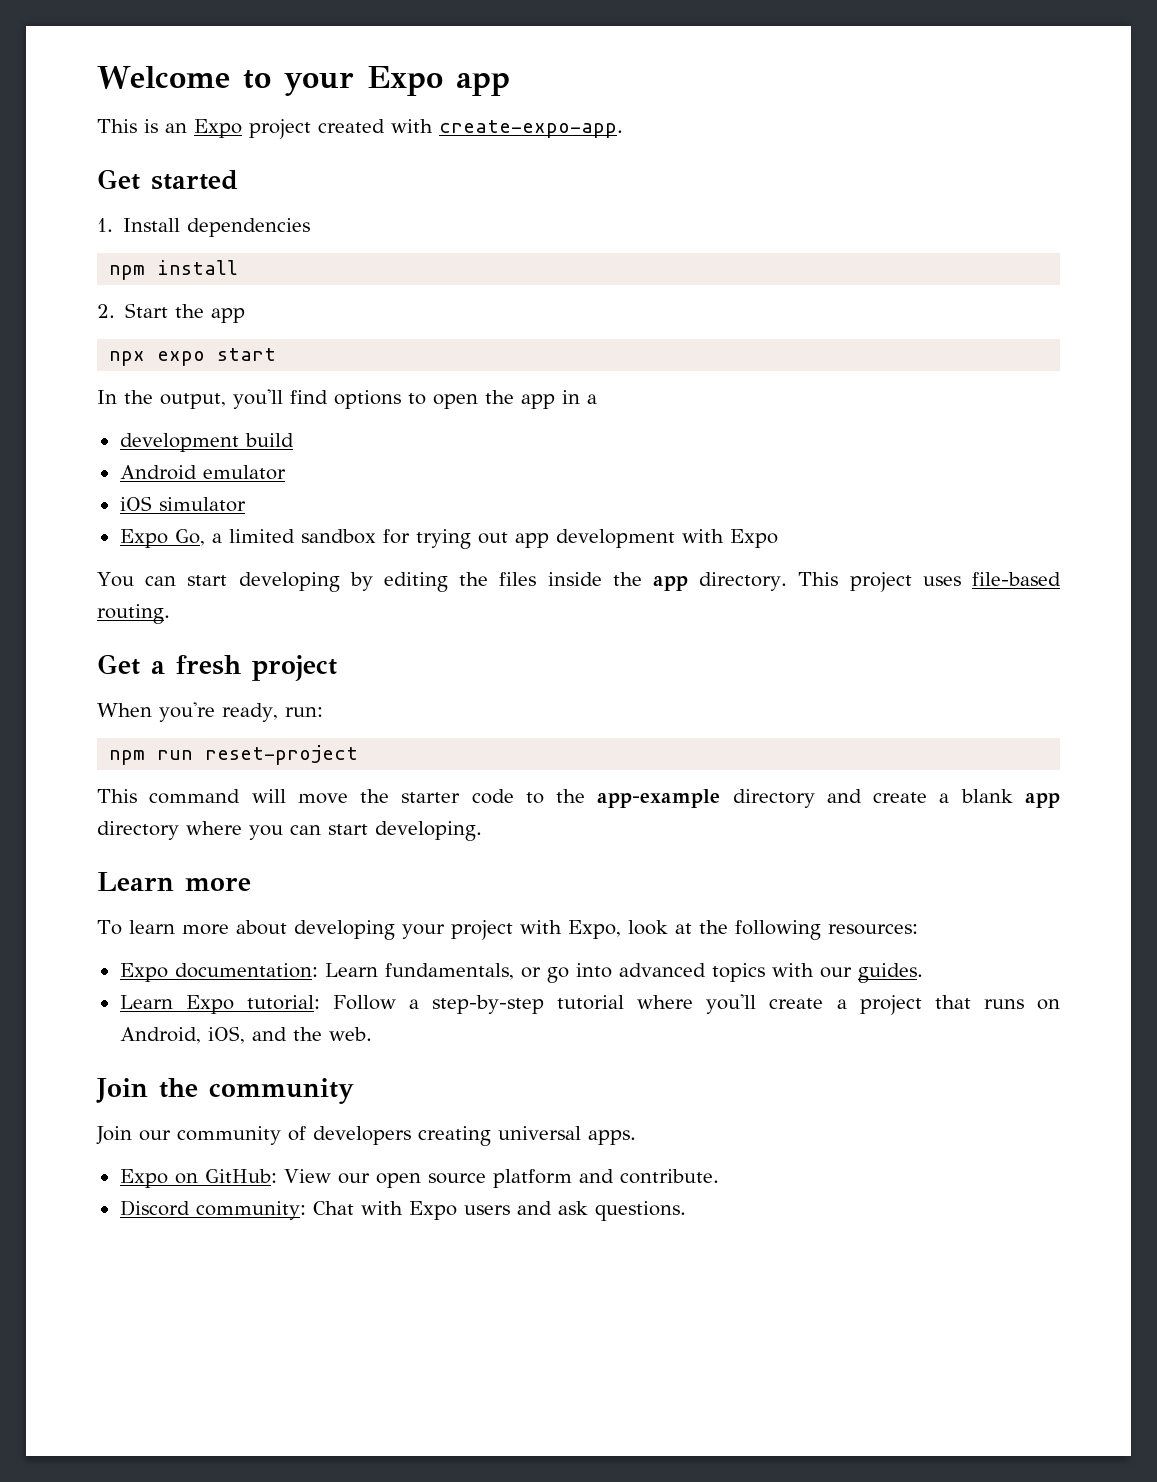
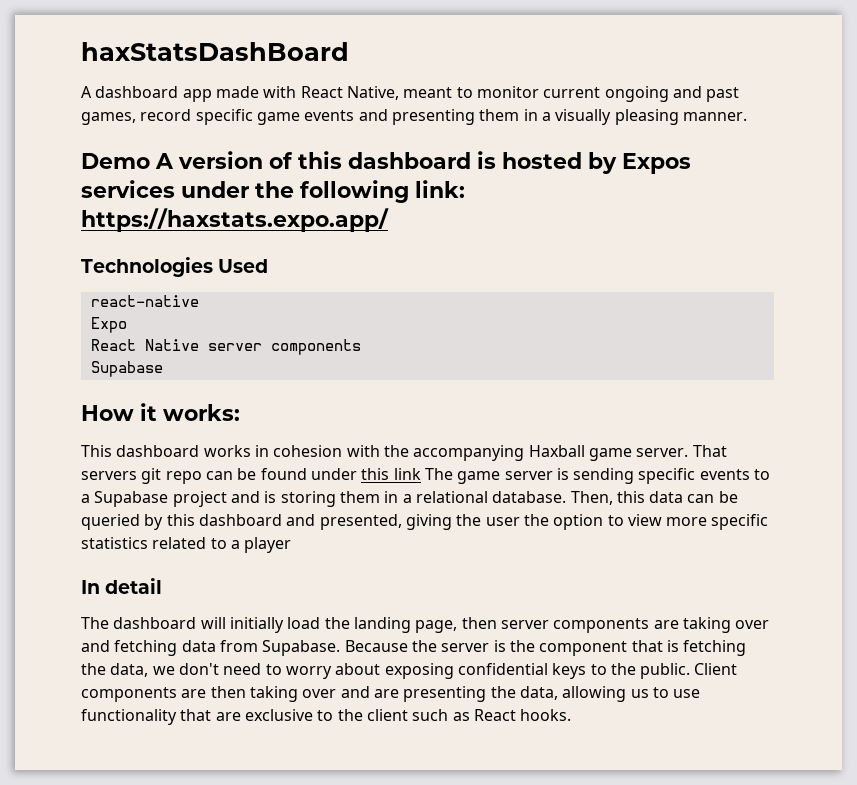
- Welcome to your Expo app
- This is an Expo project created with create-expo-app.
- Get started
- 1. Install dependencies
- npm install
- 2. Start the app
- npx expo start
- In the output, you'll find options to open the app in a
- development build
- Android emulator
- iOS simulator
- Expo Go, a limited sandbox for trying out app development with Expo
- You can start developing by editing the files inside the app directory. This project uses file-based routing.
- Get a fresh project
- When you're ready, run:
- npm run reset-project
- This command will move the starter code to the app-example directory and create a blank app directory where you can start developing.
- Learn more
- To learn more about developing your project with Expo, look at the following resources:
- Expo documentation: Learn fundamentals, or go into advanced topics with our guides.
- Learn Expo tutorial: Follow a step-by-step tutorial where you'll create a project that runs on Android, iOS, and the web.
- Join the community
- Join our community of developers creating universal apps.
- Expo on GitHub: View our open source platform and contribute.
- Discord community: Chat with Expo users and ask questions.
+ haxStatsDashBoard
+ A dashboard app made with React Native, meant to monitor current ongoing and past games, record specific game events and presenting them in a visually pleasing manner.
+ Demo A version of this dashboard is hosted by Expos services under the following link: https://haxstats.expo.app/
+ Technologies Used
+ react-native
+ Expo
+ React Native server components
+ Supabase
+ How it works:
+ This dashboard works in cohesion with the accompanying Haxball game server. That servers git repo can be found under this link The game server is sending specific events to a Supabase project and is storing them in a relational database. Then, this data can be queried by this dashboard and presented, giving the user the option to view more specific statistics related to a player
+ In detail
+ The dashboard will initially load the landing page, then server components are taking over and fetching data from Supabase. Because the server is the component that is fetching the data, we don't need to worry about exposing confidential keys to the public. Client components are then taking over and are presenting the data, allowing us to use functionality that are exclusive to the client such as React hooks.

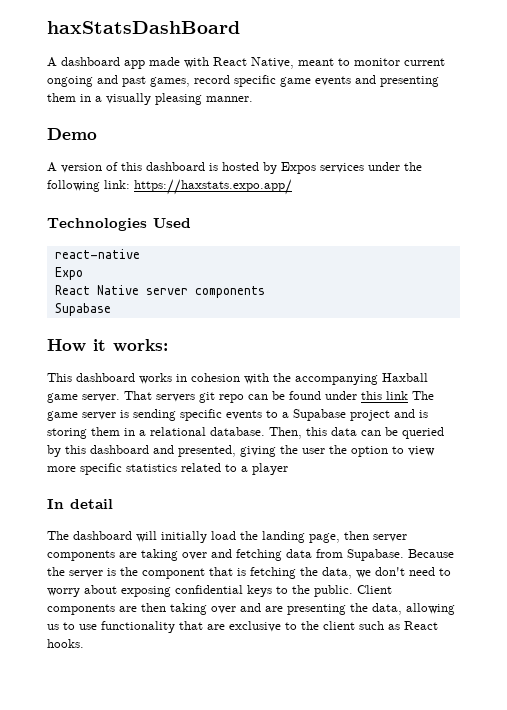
- Demo A version of this dashboard is hosted by Expos services under the following link: https://haxstats.expo.app/
+ Demo
+ A version of this dashboard is hosted by Expos services under the following link: https://haxstats.expo.app/

